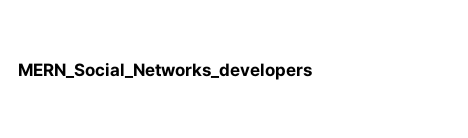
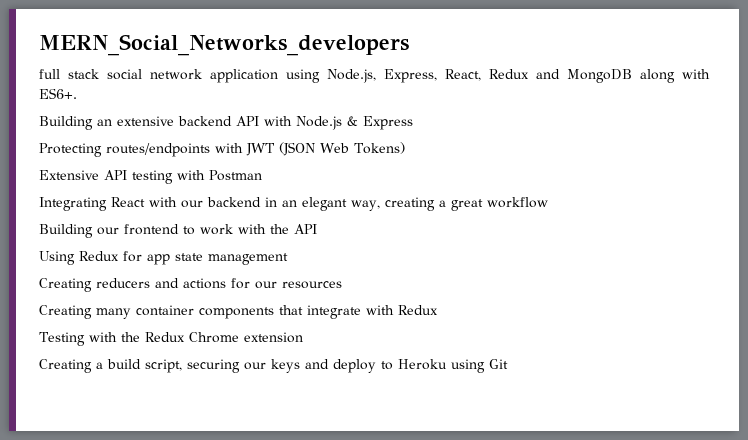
+ full stack social network application using Node.js, Express, React, Redux and MongoDB along with ES6+.
+ Building an extensive backend API with Node.js & Express
+ Protecting routes/endpoints with JWT (JSON Web Tokens)
+ Extensive API testing with Postman
+ Integrating React with our backend in an elegant way, creating a great workflow
+ Building our frontend to work with the API
+ Using Redux for app state management
+ Creating reducers and actions for our resources
+ Creating many container components that integrate with Redux
+ Testing with the Redux Chrome extension
+ Creating a build script, securing our keys and deploy to Heroku using Git

